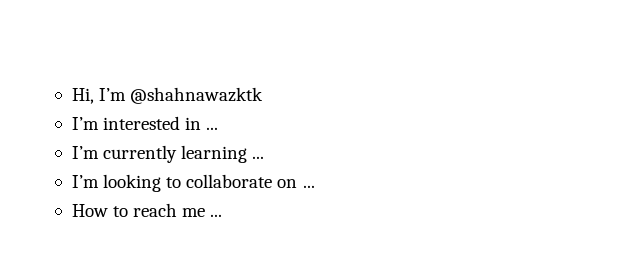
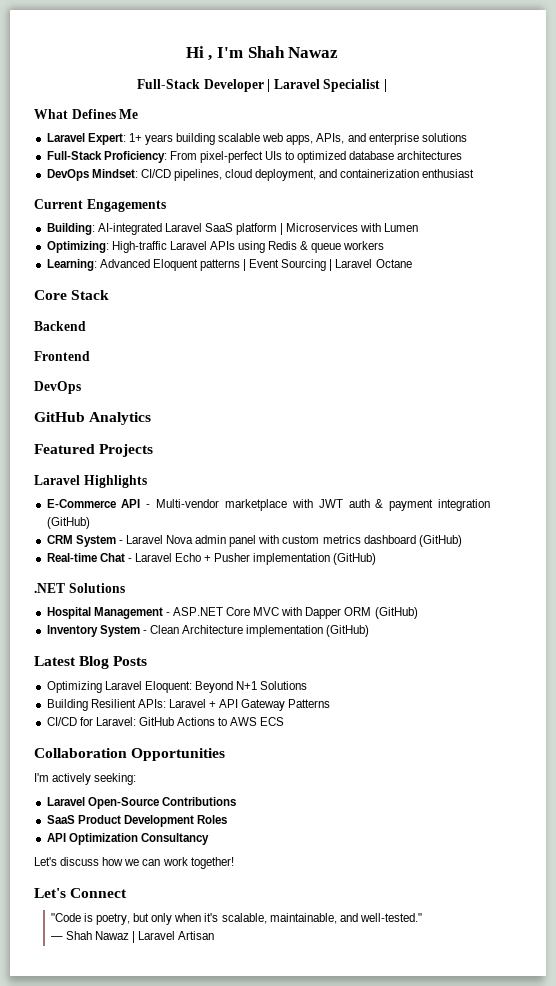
- Hi, I’m @shahnawazktk
- I’m interested in ...
- I’m currently learning ...
- I’m looking to collaborate on ...
- How to reach me ...
+ Hi , I'm Shah Nawaz
+ Full-Stack Developer | Laravel Specialist |
+ What Defines Me
+ Laravel Expert: 1+ years building scalable web apps, APIs, and enterprise solutions
+ Full-Stack Proficiency: From pixel-perfect UIs to optimized database architectures
+ DevOps Mindset: CI/CD pipelines, cloud deployment, and containerization enthusiast
+ Current Engagements
+ Building: AI-integrated Laravel SaaS platform | Microservices with Lumen
+ Optimizing: High-traffic Laravel APIs using Redis & queue workers
+ Learning: Advanced Eloquent patterns | Event Sourcing | Laravel Octane
+ Core Stack
+ Backend
+ Frontend
+ DevOps
+ GitHub Analytics
+ Featured Projects
+ Laravel Highlights
+ E-Commerce API - Multi-vendor marketplace with JWT auth & payment integration (GitHub)
+ CRM System - Laravel Nova admin panel with custom metrics dashboard (GitHub)
+ Real-time Chat - Laravel Echo + Pusher implementation (GitHub)
+ .NET Solutions
+ Hospital Management - ASP.NET Core MVC with Dapper ORM (GitHub)
+ Inventory System - Clean Architecture implementation (GitHub)
+ Latest Blog Posts
+ Optimizing Laravel Eloquent: Beyond N+1 Solutions
+ Building Resilient APIs: Laravel + API Gateway Patterns
+ CI/CD for Laravel: GitHub Actions to AWS ECS
+ Collaboration Opportunities
+ I'm actively seeking:
+ Laravel Open-Source Contributions
+ SaaS Product Development Roles
+ API Optimization Consultancy
+ Let's discuss how we can work together!
+ Let's Connect
+ "Code is poetry, but only when it's scalable, maintainable, and well-tested."
+ — Shah Nawaz | Laravel Artisan

